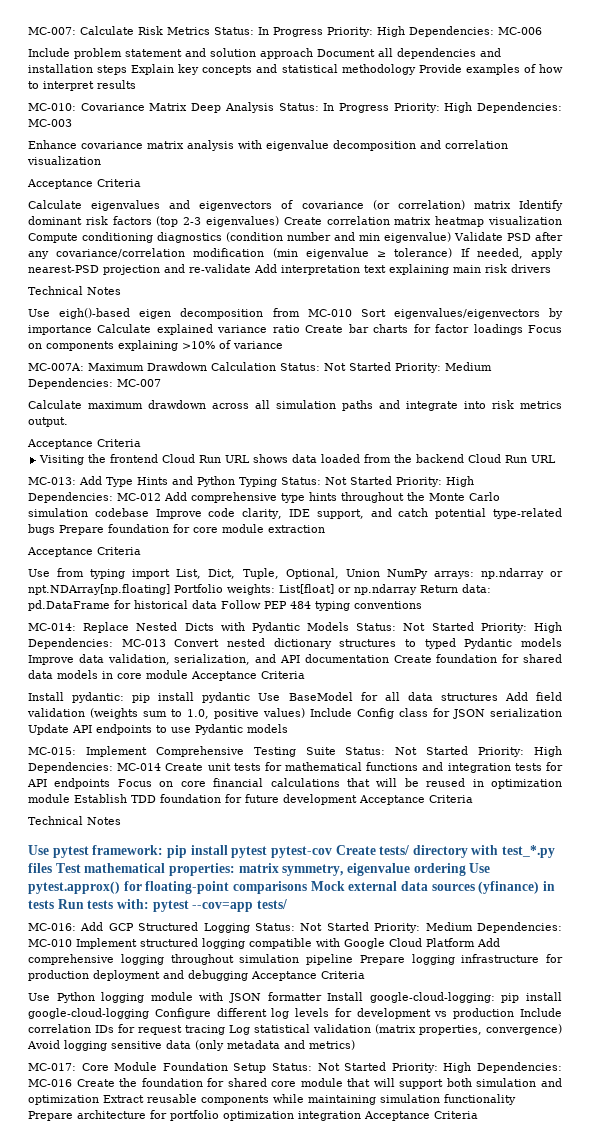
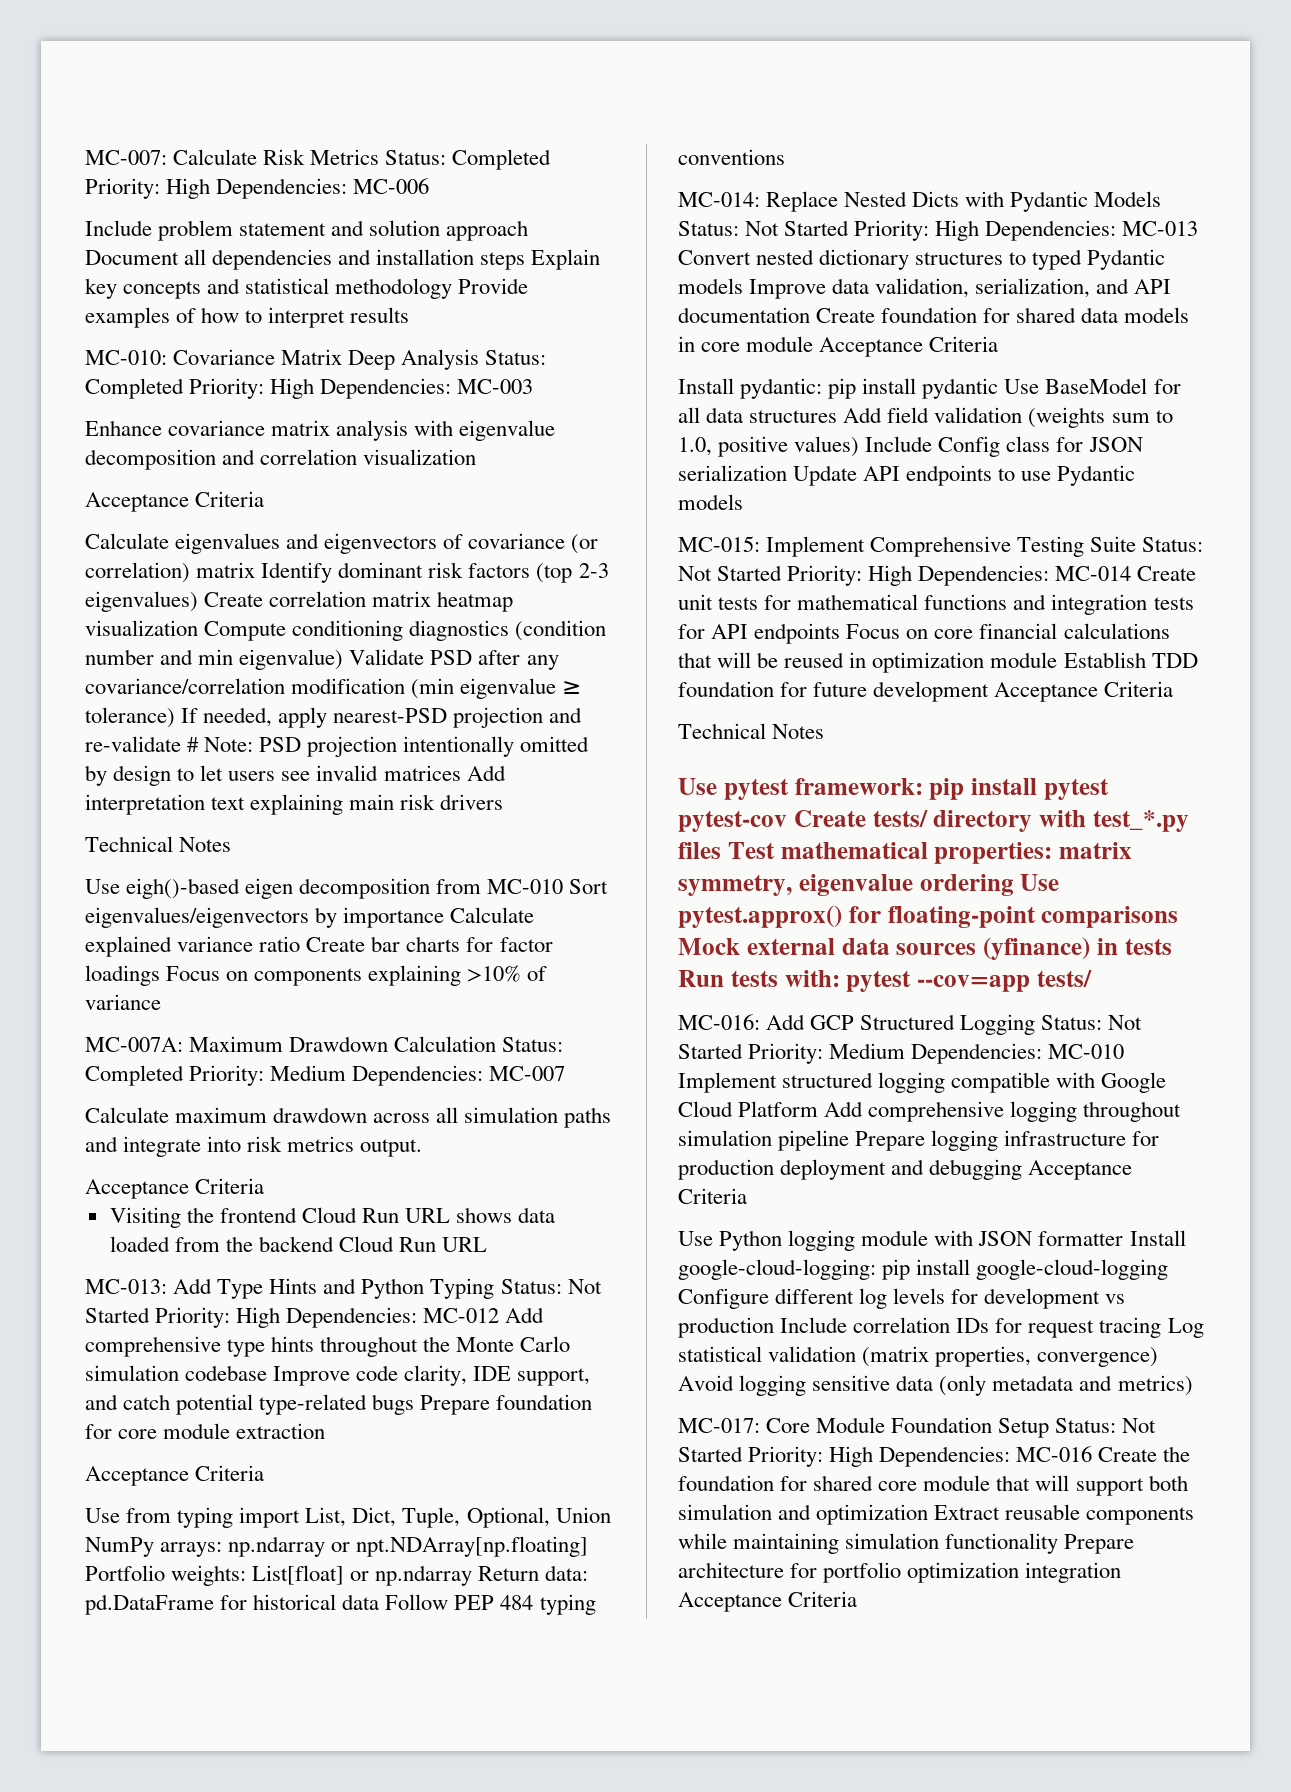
- MC-007: Calculate Risk Metrics Status: In Progress Priority: High Dependencies: MC-006
+ MC-007: Calculate Risk Metrics Status: Completed Priority: High Dependencies: MC-006
- MC-010: Covariance Matrix Deep Analysis Status: In Progress Priority: High Dependencies: MC-003
+ MC-010: Covariance Matrix Deep Analysis Status: Completed Priority: High Dependencies: MC-003
- Calculate eigenvalues and eigenvectors of covariance (or correlation) matrix Identify dominant risk factors (top 2-3 eigenvalues) Create correlation matrix heatmap visualization Compute conditioning diagnostics (condition number and min eigenvalue) Validate PSD after any covariance/correlation modification (min eigenvalue ≥ tolerance) If needed, apply nearest-PSD projection and re-validate Add interpretation text explaining main risk drivers
+ Calculate eigenvalues and eigenvectors of covariance (or correlation) matrix Identify dominant risk factors (top 2-3 eigenvalues) Create correlation matrix heatmap visualization Compute conditioning diagnostics (condition number and min eigenvalue) Validate PSD after any covariance/correlation modification (min eigenvalue ≥ tolerance) If needed, apply nearest-PSD projection and re-validate # Note: PSD projection intentionally omitted by design to let users see invalid matrices Add interpretation text explaining main risk drivers
- MC-007A: Maximum Drawdown Calculation Status: Not Started Priority: Medium Dependencies: MC-007
+ MC-007A: Maximum Drawdown Calculation Status: Completed Priority: Medium Dependencies: MC-007

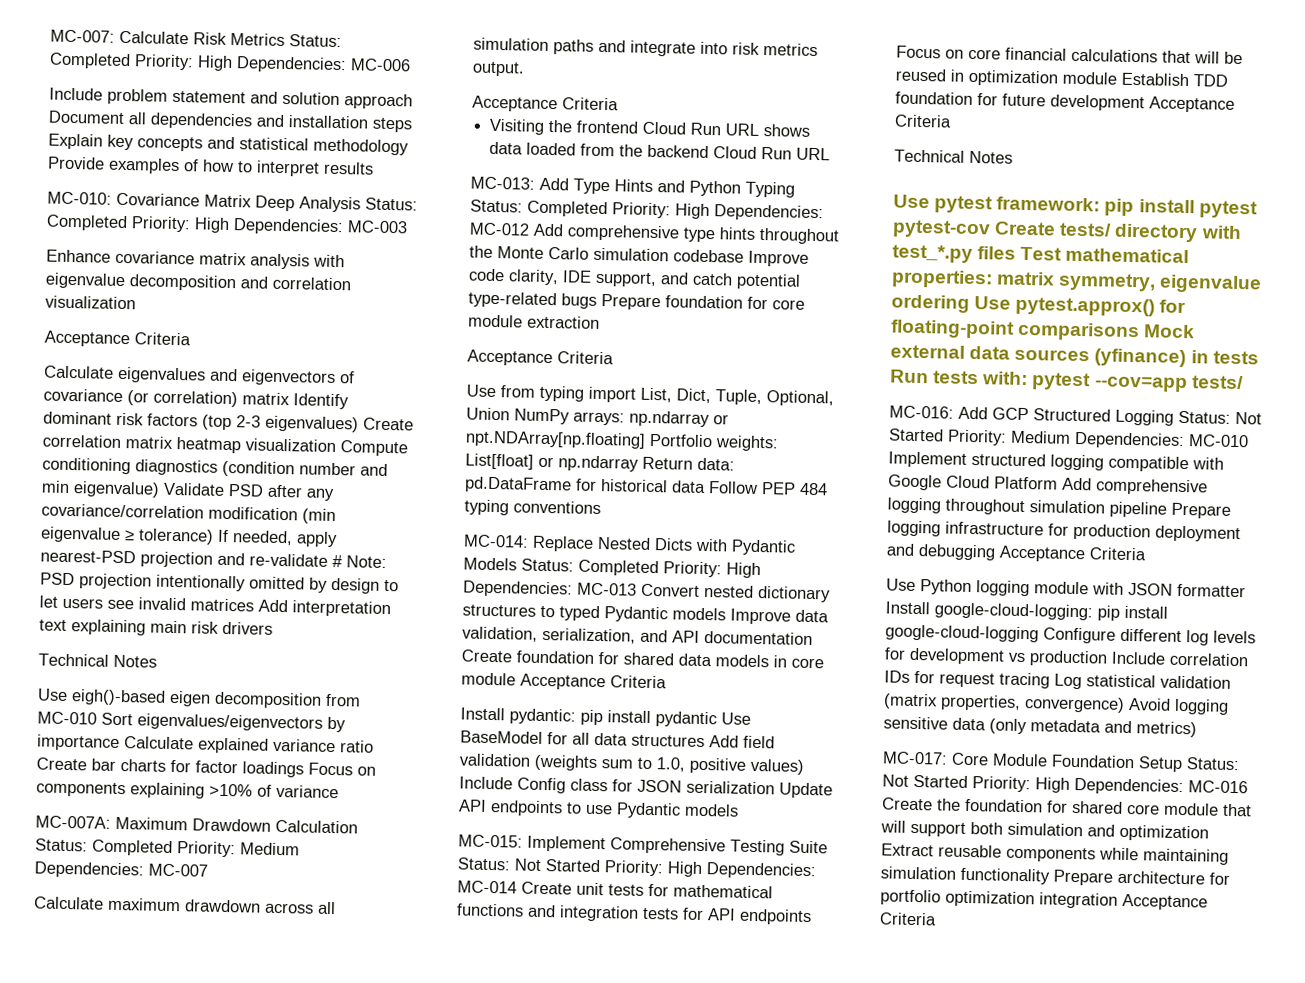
- MC-013: Add Type Hints and Python Typing Status: Not Started Priority: High Dependencies: MC-012 Add comprehensive type hints throughout the Monte Carlo simulation codebase Improve code clarity, IDE support, and catch potential type-related bugs Prepare foundation for core module extraction
+ MC-013: Add Type Hints and Python Typing Status: Completed Priority: High Dependencies: MC-012 Add comprehensive type hints throughout the Monte Carlo simulation codebase Improve code clarity, IDE support, and catch potential type-related bugs Prepare foundation for core module extraction
- MC-014: Replace Nested Dicts with Pydantic Models Status: Not Started Priority: High Dependencies: MC-013 Convert nested dictionary structures to typed Pydantic models Improve data validation, serialization, and API documentation Create foundation for shared data models in core module Acceptance Criteria
+ MC-014: Replace Nested Dicts with Pydantic Models Status: Completed Priority: High Dependencies: MC-013 Convert nested dictionary structures to typed Pydantic models Improve data validation, serialization, and API documentation Create foundation for shared data models in core module Acceptance Criteria

